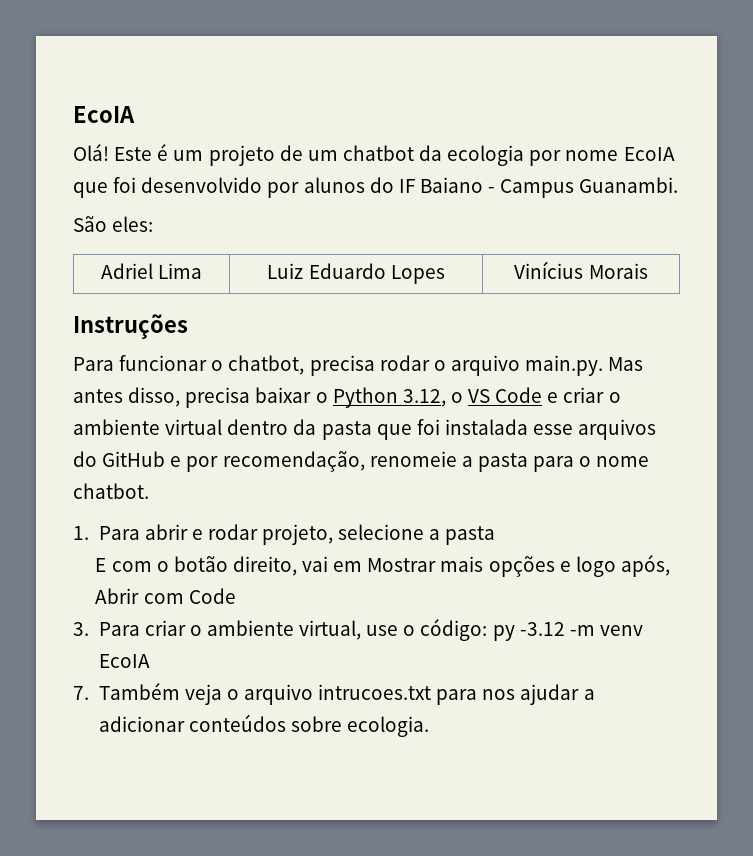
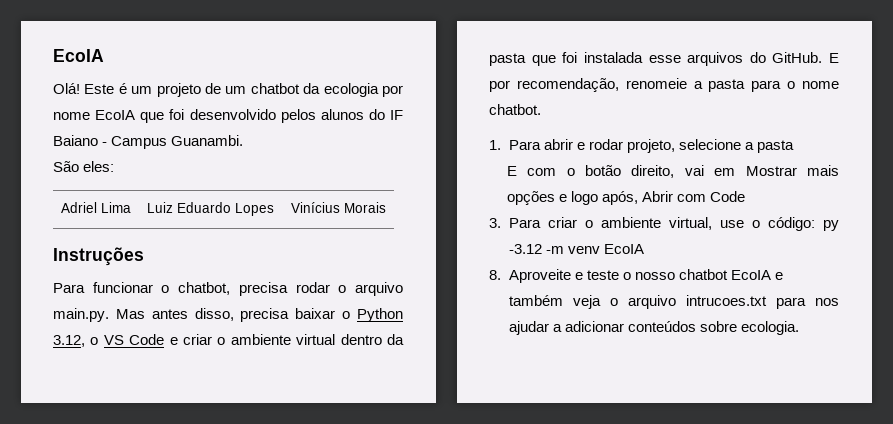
- Este é um projeto de um chatbot da ecologia por nome EcoIA que foi desenvolvido por alunos do IF Baiano - Campus Guanambi.
+ Este é um projeto de um chatbot da ecologia por nome EcoIA que foi desenvolvido pelos alunos do IF Baiano - Campus Guanambi.
- Para funcionar o chatbot, precisa rodar o arquivo main.py. Mas antes disso, precisa baixar o Python 3.12, o VS Code e criar o ambiente virtual dentro da pasta que foi instalada esse arquivos do GitHub e por recomendação, renomeie a pasta para o nome chatbot.
+ Para funcionar o chatbot, precisa rodar o arquivo main.py. Mas antes disso, precisa baixar o Python 3.12, o VS Code e criar o ambiente virtual dentro da pasta que foi instalada esse arquivos do GitHub. E por recomendação, renomeie a pasta para o nome chatbot.
- 7. Também veja o arquivo intrucoes.txt para nos ajudar a adicionar conteúdos sobre ecologia.
+ 8. Aproveite e teste o nosso chatbot EcoIA e também veja o arquivo intrucoes.txt para nos ajudar a adicionar conteúdos sobre ecologia.

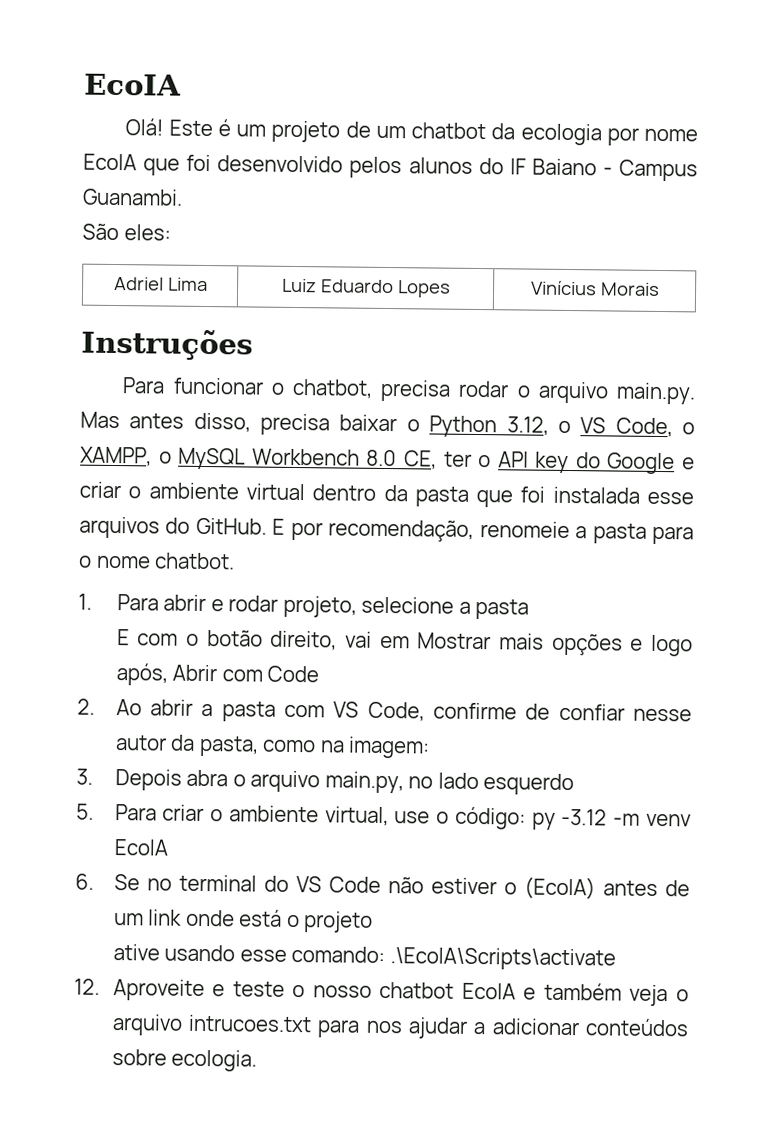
- Para funcionar o chatbot, precisa rodar o arquivo main.py. Mas antes disso, precisa baixar o Python 3.12, o VS Code e criar o ambiente virtual dentro da pasta que foi instalada esse arquivos do GitHub.
+ Para funcionar o chatbot, precisa rodar o arquivo main.py. Mas antes disso, precisa baixar o Python 3.12, o VS Code, o XAMPP, o MySQL Workbench 8.0 CE, ter o API key do Google e criar o ambiente virtual dentro da pasta que foi instalada esse arquivos do GitHub.
- 3. Para criar o ambiente virtual, use o código: py -3.12 -m venv EcoIA
+ 2. Ao abrir a pasta com VS Code, confirme de confiar nesse autor da pasta, como na imagem:
+ 3. Depois abra o arquivo main.py, no lado esquerdo
+ 5. Para criar o ambiente virtual, use o código: py -3.12 -m venv EcoIA
- 8. Aproveite e teste o nosso chatbot EcoIA e também veja o arquivo intrucoes.txt para nos ajudar a adicionar conteúdos sobre ecologia.
+ 6. Se no terminal do VS Code não estiver o (EcoIA) antes de um link onde está o projeto
+ ative usando esse comando: .\EcoIA\Scripts\activate
+ 12. Aproveite e teste o nosso chatbot EcoIA e também veja o arquivo intrucoes.txt para nos ajudar a adicionar conteúdos sobre ecologia.

